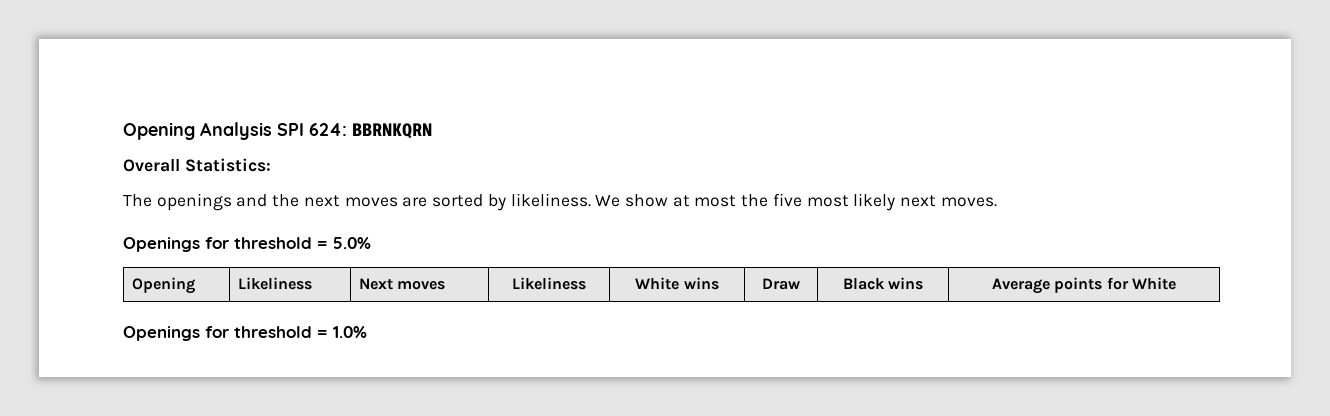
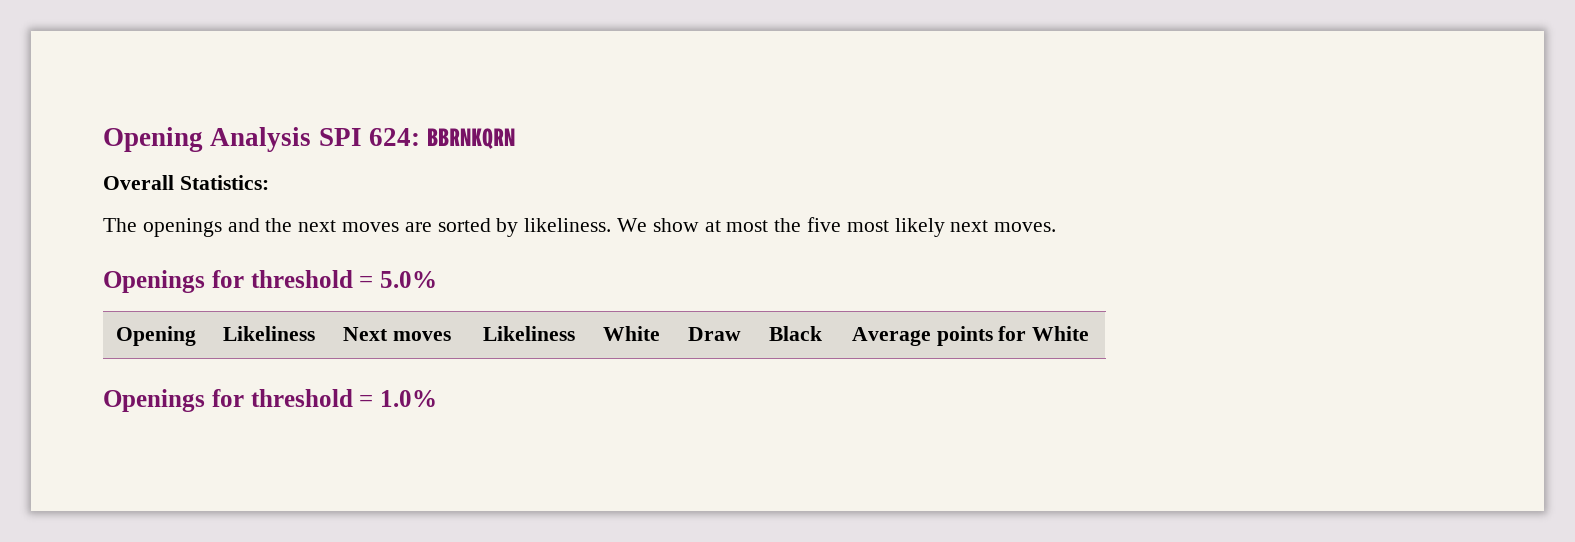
- Opening | Likeliness | Next moves | Likeliness | White wins | Draw | Black wins | Average points for White
+ Opening | Likeliness | Next moves | Likeliness | White | Draw | Black | Average points for White

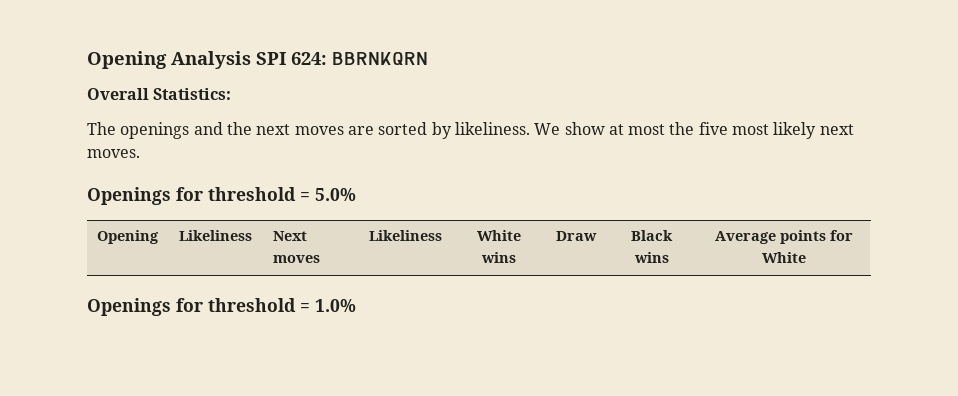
- Opening | Likeliness | Next moves | Likeliness | White | Draw | Black | Average points for White
+ Opening | Likeliness | Next moves | Likeliness | White wins | Draw | Black wins | Average points for White

